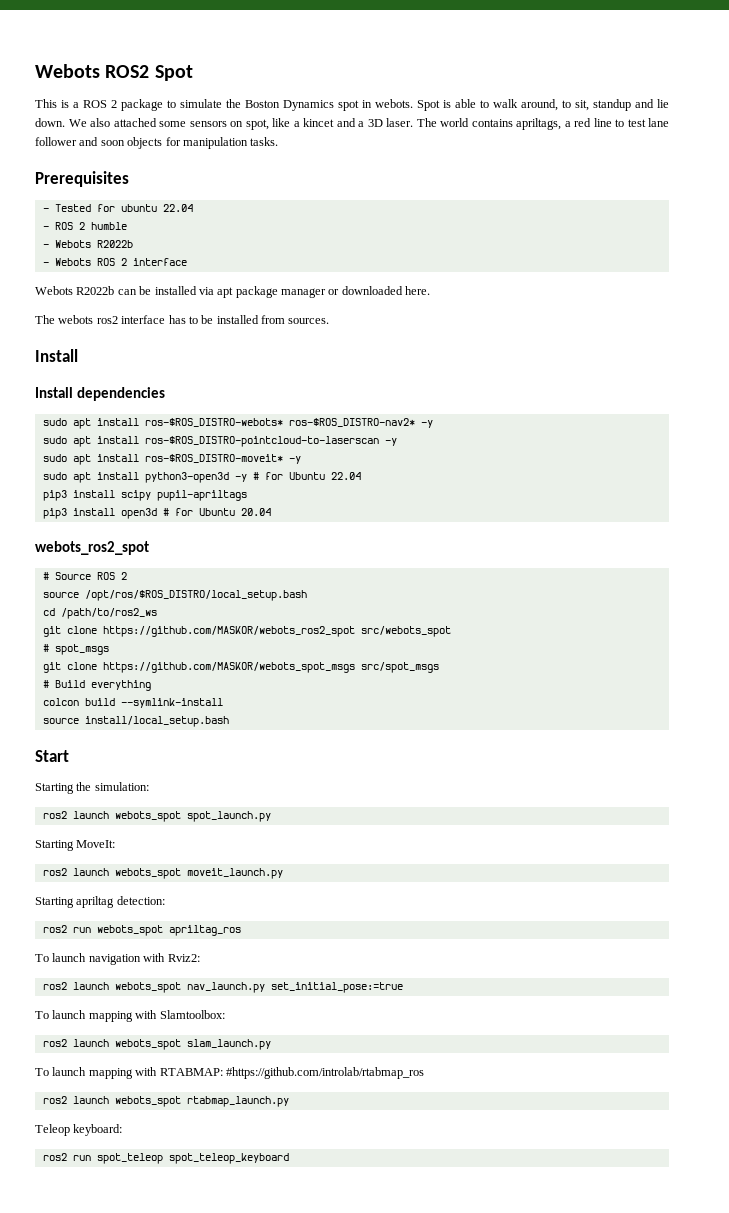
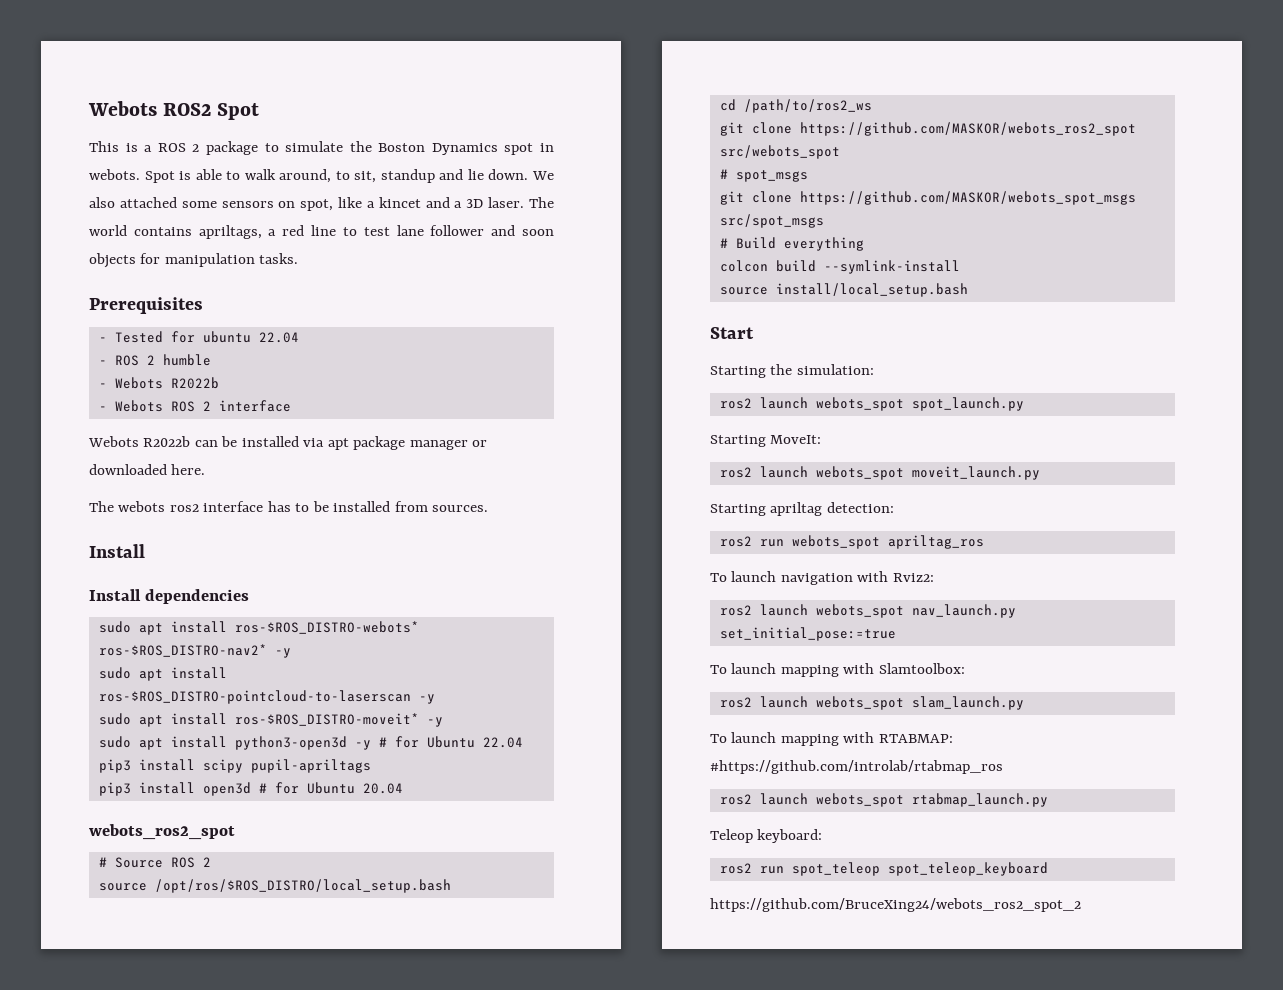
+ https://github.com/BruceXing24/webots_ros2_spot_2

